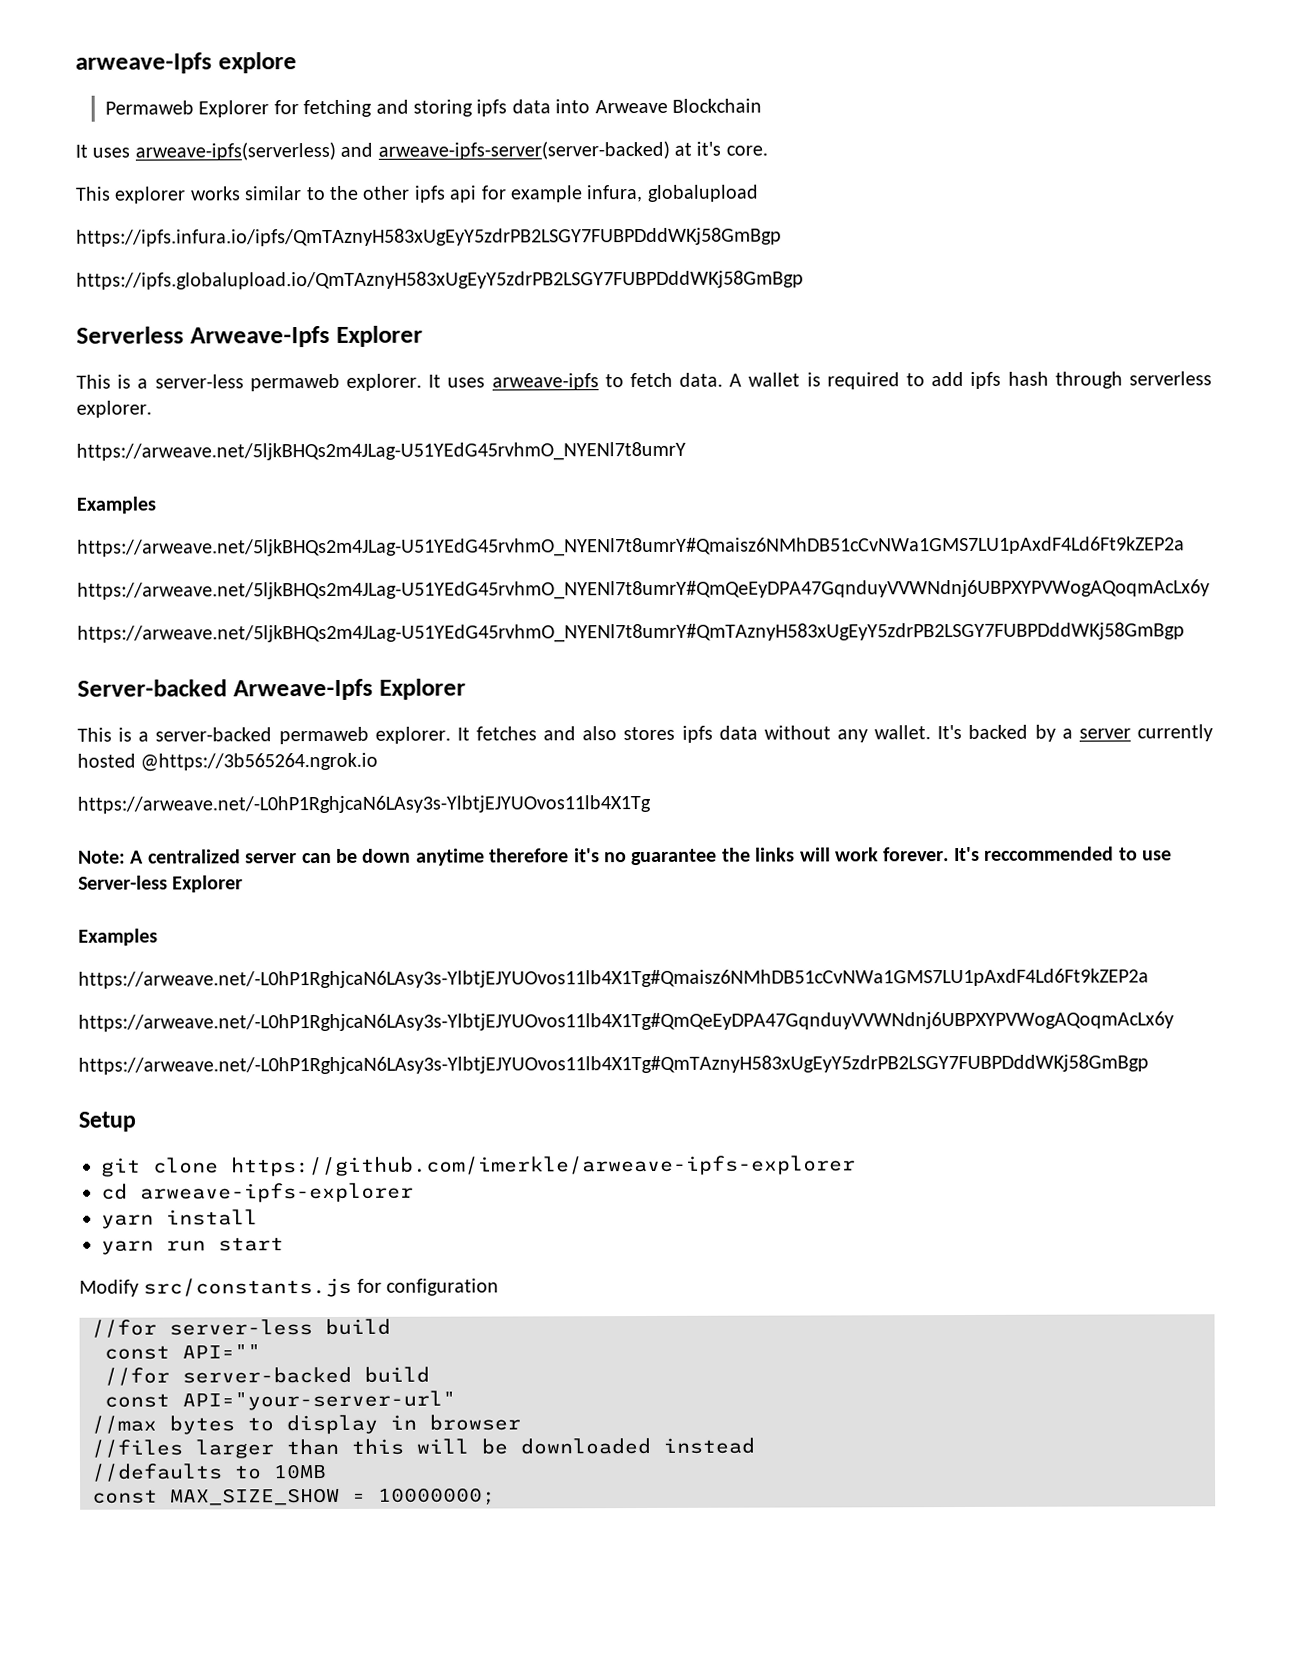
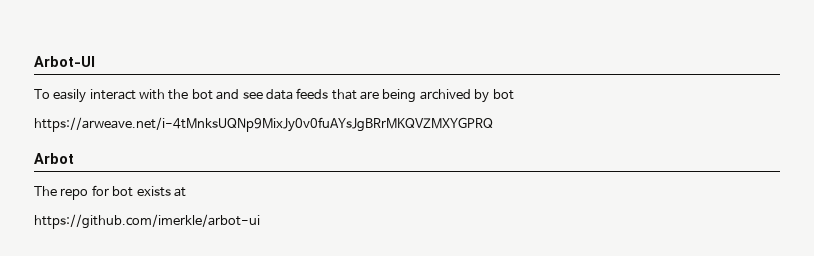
- arweave-Ipfs explore
- Permaweb Explorer for fetching and storing ipfs data into Arweave Blockchain
- It uses arweave-ipfs(serverless) and arweave-ipfs-server(server-backed) at it's core.
- This explorer works similar to the other ipfs api for example infura, globalupload
- https://ipfs.infura.io/ipfs/QmTAznyH583xUgEyY5zdrPB2LSGY7FUBPDddWKj58GmBgp
- https://ipfs.globalupload.io/QmTAznyH583xUgEyY5zdrPB2LSGY7FUBPDddWKj58GmBgp
- Serverless Arweave-Ipfs Explorer
- This is a server-less permaweb explorer. It uses arweave-ipfs to fetch data. A wallet is required to add ipfs hash through serverless explorer.
- https://arweave.net/5ljkBHQs2m4JLag-U51YEdG45rvhmO_NYENl7t8umrY
- Examples
- https://arweave.net/5ljkBHQs2m4JLag-U51YEdG45rvhmO_NYENl7t8umrY#Qmaisz6NMhDB51cCvNWa1GMS7LU1pAxdF4Ld6Ft9kZEP2a
- https://arweave.net/5ljkBHQs2m4JLag-U51YEdG45rvhmO_NYENl7t8umrY#QmQeEyDPA47GqnduyVVWNdnj6UBPXYPVWogAQoqmAcLx6y
- https://arweave.net/5ljkBHQs2m4JLag-U51YEdG45rvhmO_NYENl7t8umrY#QmTAznyH583xUgEyY5zdrPB2LSGY7FUBPDddWKj58GmBgp
- Server-backed Arweave-Ipfs Explorer
- This is a server-backed permaweb explorer. It fetches and also stores ipfs data without any wallet. It's backed by a server currently hosted @https://3b565264.ngrok.io
- https://arweave.net/-L0hP1RghjcaN6LAsy3s-YlbtjEJYUOvos11lb4X1Tg
- Note: A centralized server can be down anytime therefore it's no guarantee the links will work forever. It's reccommended to use Server-less Explorer
- Examples
- https://arweave.net/-L0hP1RghjcaN6LAsy3s-YlbtjEJYUOvos11lb4X1Tg#Qmaisz6NMhDB51cCvNWa1GMS7LU1pAxdF4Ld6Ft9kZEP2a
- https://arweave.net/-L0hP1RghjcaN6LAsy3s-YlbtjEJYUOvos11lb4X1Tg#QmQeEyDPA47GqnduyVVWNdnj6UBPXYPVWogAQoqmAcLx6y
- https://arweave.net/-L0hP1RghjcaN6LAsy3s-YlbtjEJYUOvos11lb4X1Tg#QmTAznyH583xUgEyY5zdrPB2LSGY7FUBPDddWKj58GmBgp
- Setup
- git clone https://github.com/imerkle/arweave-ipfs-explorer
- cd arweave-ipfs-explorer
- yarn install
- yarn run start
- Modify src/constants.js for configuration
- //for server-less build
- const API=""
- //for server-backed build
- const API="your-server-url"
- //max bytes to display in browser
- //files larger than this will be downloaded instead
- //defaults to 10MB
- const MAX_SIZE_SHOW = 10000000;
+ Arbot-UI
+ To easily interact with the bot and see data feeds that are being archived by bot
+ https://arweave.net/i-4tMnksUQNp9MixJy0v0fuAYsJgBRrMKQVZMXYGPRQ
+ Arbot
+ The repo for bot exists at
+ https://github.com/imerkle/arbot-ui

